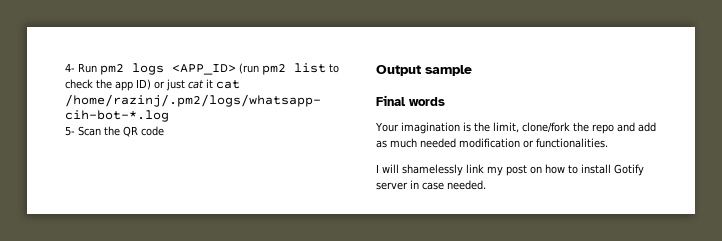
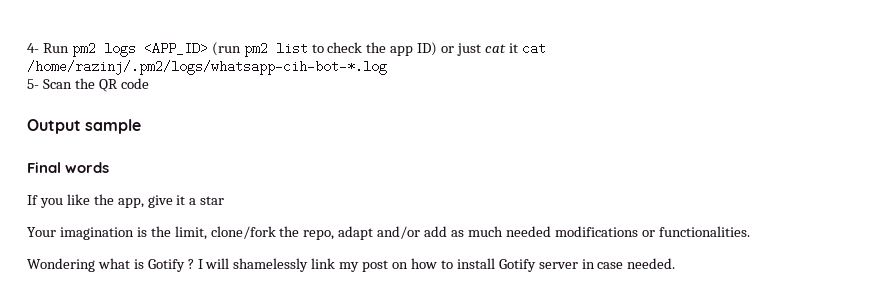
+ If you like the app, give it a star
- Your imagination is the limit, clone/fork the repo and add as much needed modification or functionalities.
+ Your imagination is the limit, clone/fork the repo, adapt and/or add as much needed modifications or functionalities.
+ Wondering what is Gotify ?

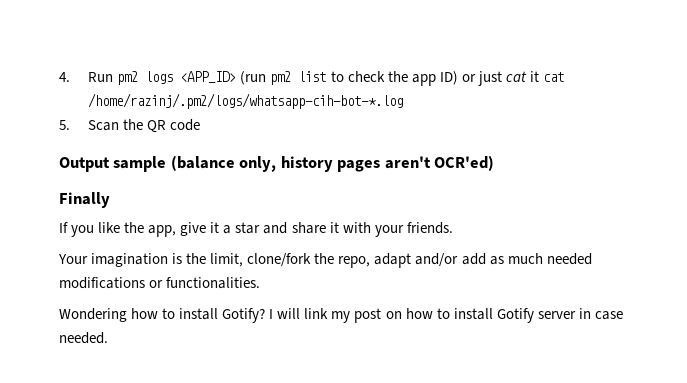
- 4- Run pm2 logs <APP_ID> (run pm2 list to check the app ID) or just cat it cat /home/razinj/.pm2/logs/whatsapp-cih-bot-*.log
+ 4. Run pm2 logs <APP_ID> (run pm2 list to check the app ID) or just cat it cat /home/razinj/.pm2/logs/whatsapp-cih-bot-*.log
- 5- Scan the QR code
+ 5. Scan the QR code
- Output sample
- Final words
+ Output sample (balance only, history pages aren't OCR'ed)
+ Finally
- If you like the app, give it a star
+ If you like the app, give it a star and share it with your friends.
- Wondering what is Gotify ?
+ Wondering how to install Gotify?
- I will shamelessly link my post on how to install Gotify server in case needed.
+ I will link my post on how to install Gotify server in case needed.

